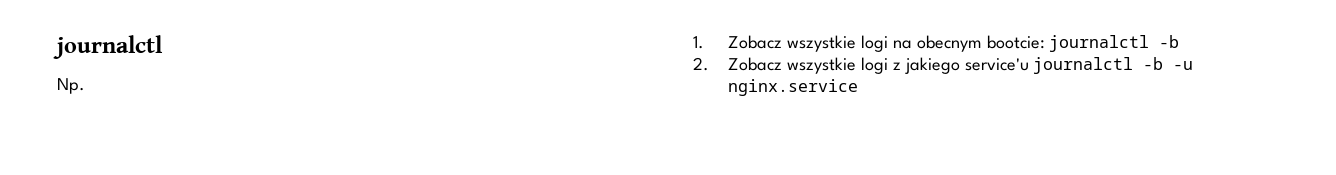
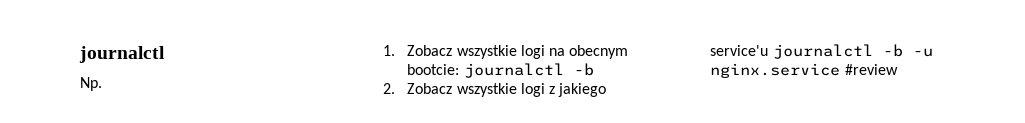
- 2. Zobacz wszystkie logi z jakiego service'u journalctl -b -u nginx.service
+ 2. Zobacz wszystkie logi z jakiego service'u journalctl -b -u nginx.service #review

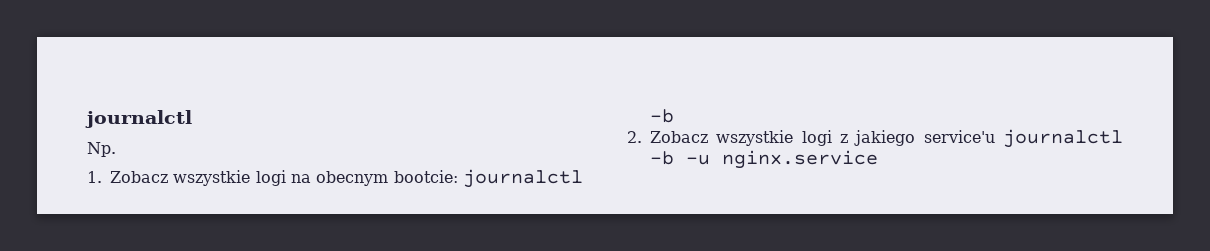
- 2. Zobacz wszystkie logi z jakiego service'u journalctl -b -u nginx.service #review
+ 2. Zobacz wszystkie logi z jakiego service'u journalctl -b -u nginx.service

